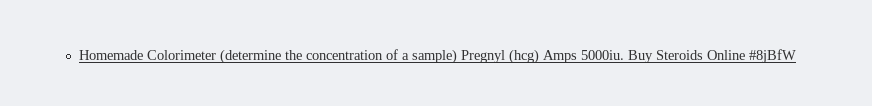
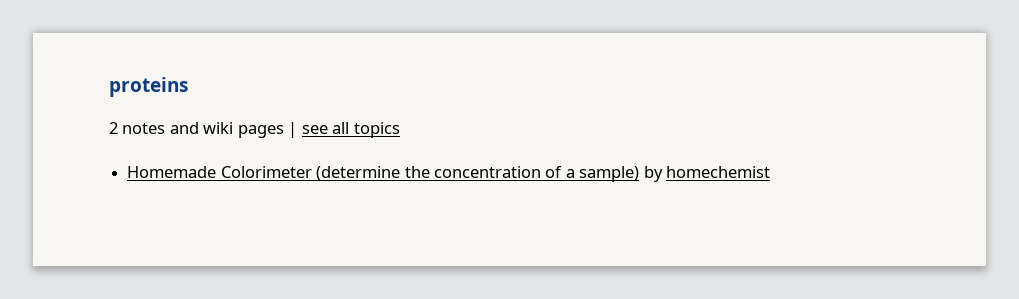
+ proteins
+ 2 notes and wiki pages | see all topics
- Homemade Colorimeter (determine the concentration of a sample) Pregnyl (hcg) Amps 5000iu. Buy Steroids Online #8jBfW
+ Homemade Colorimeter (determine the concentration of a sample) by homechemist

